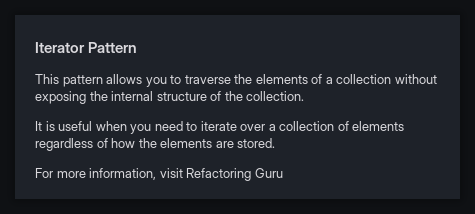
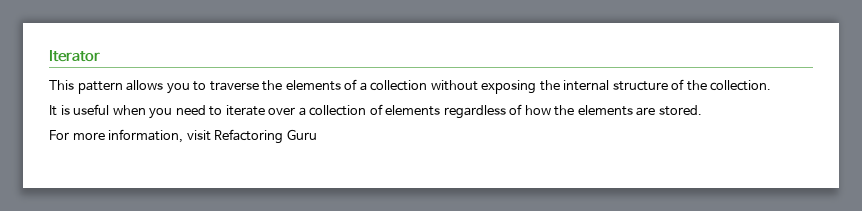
- Iterator Pattern
+ Iterator

